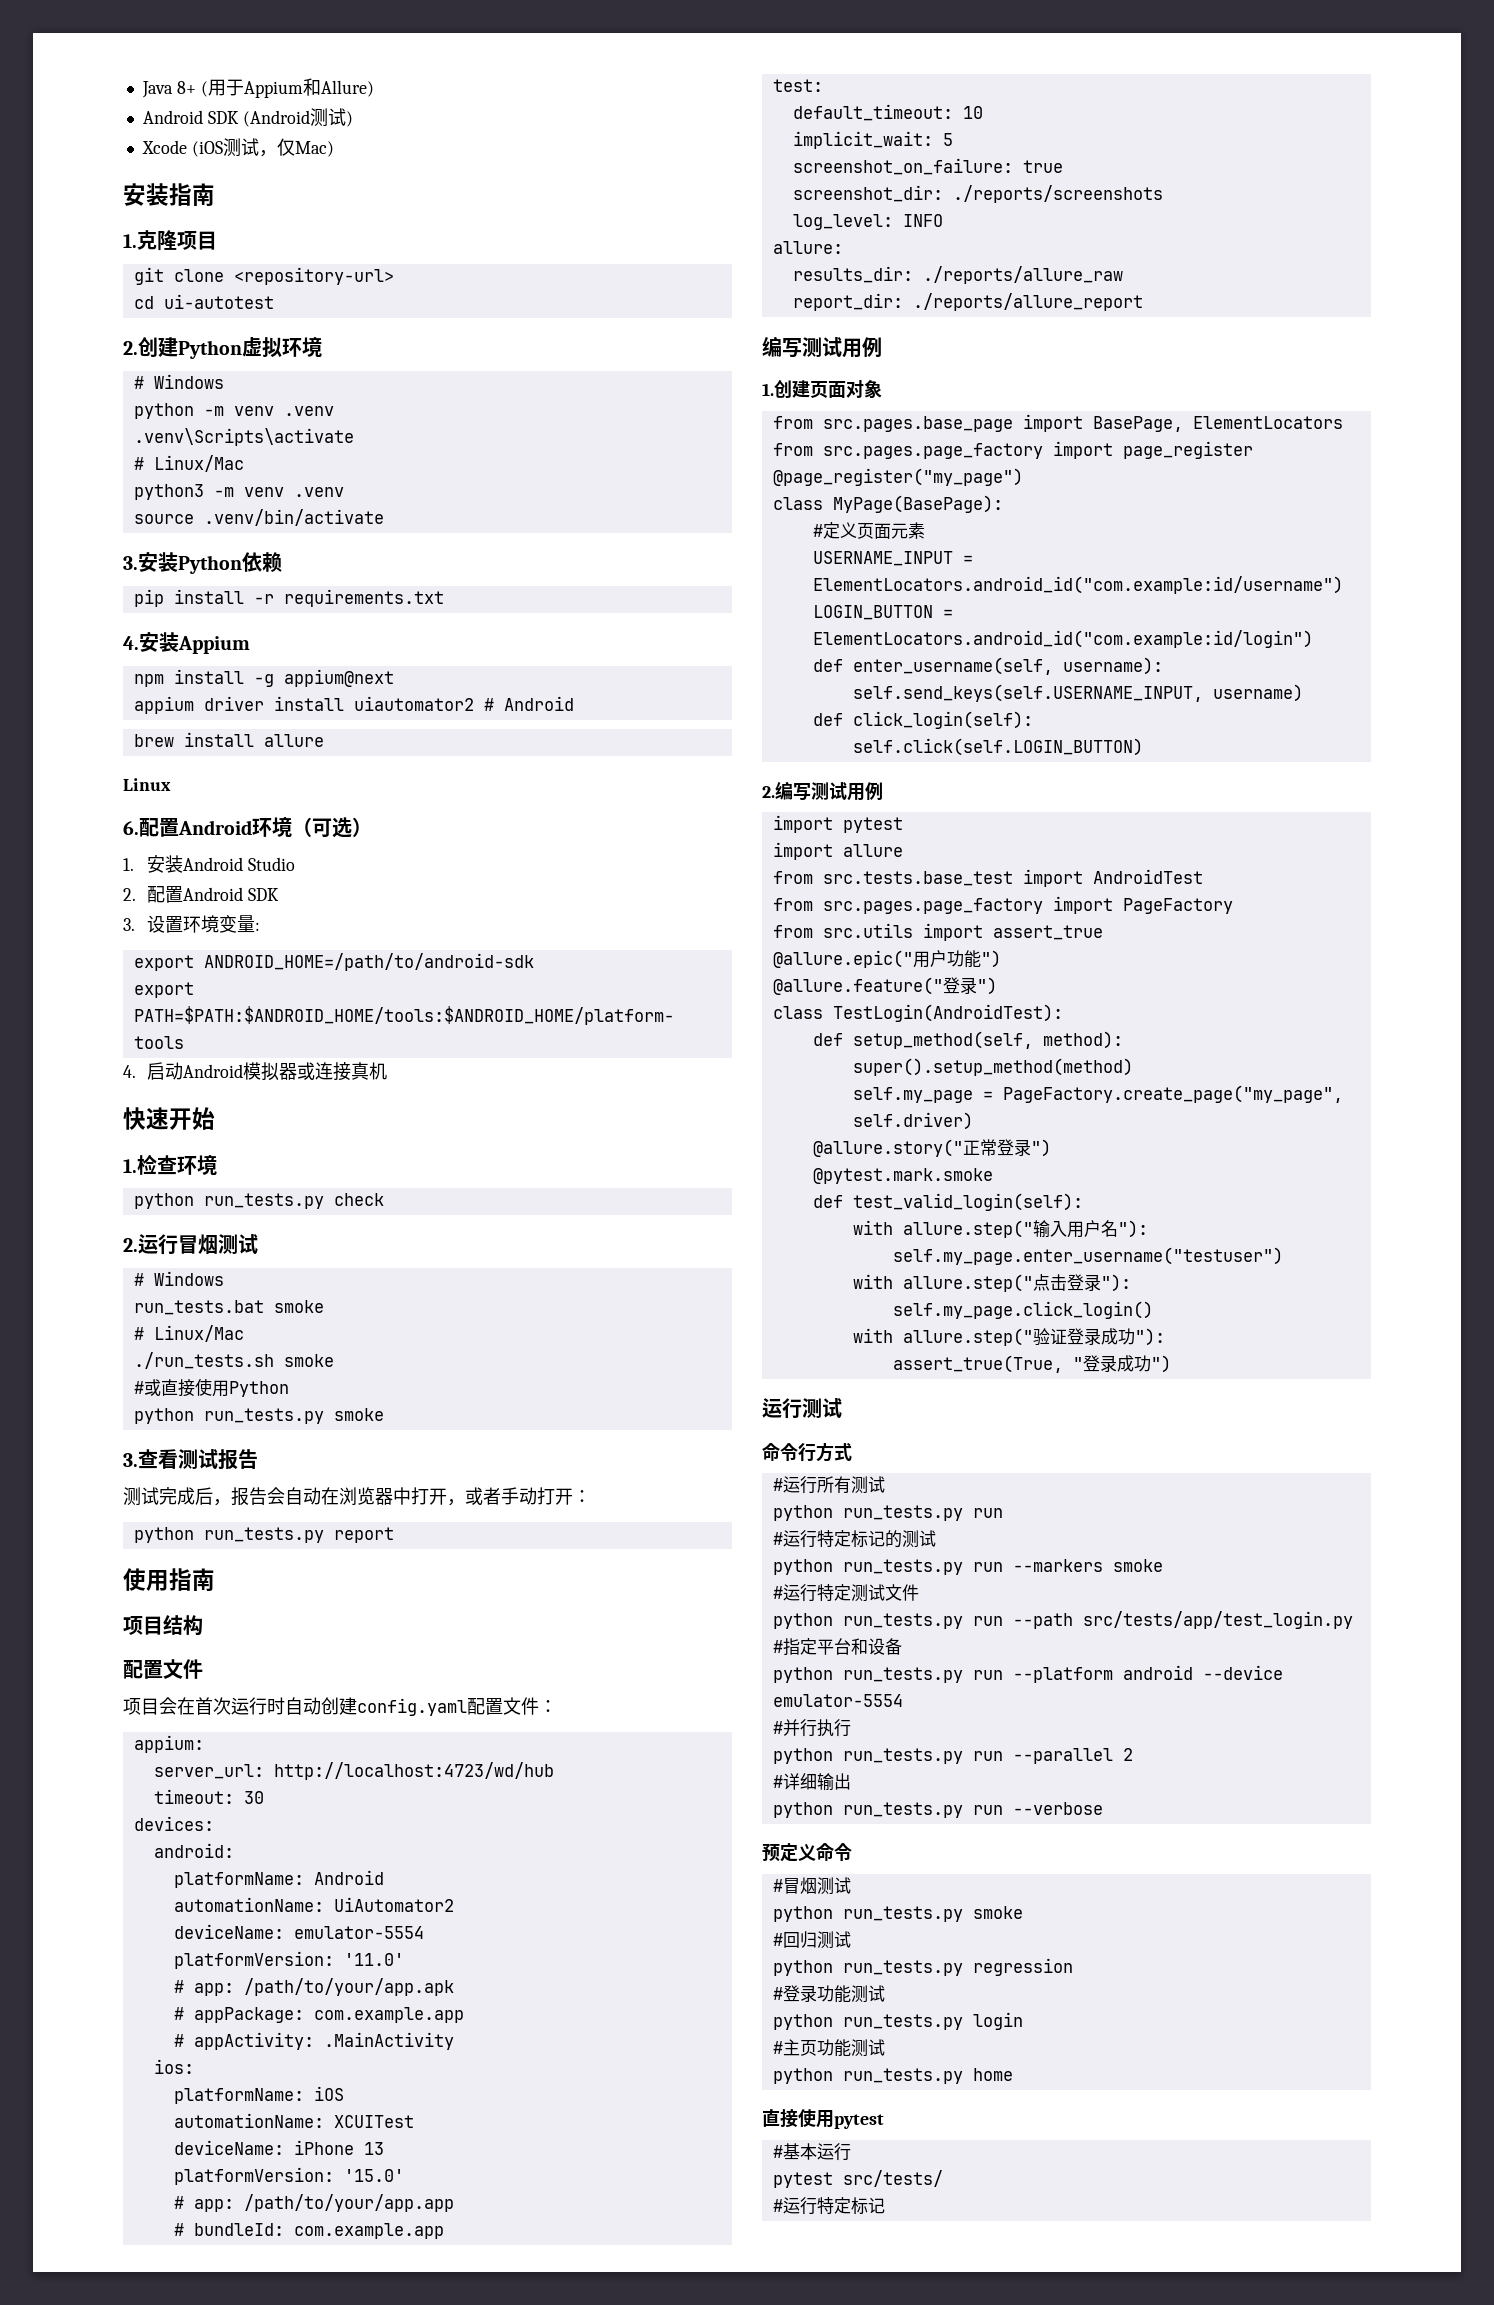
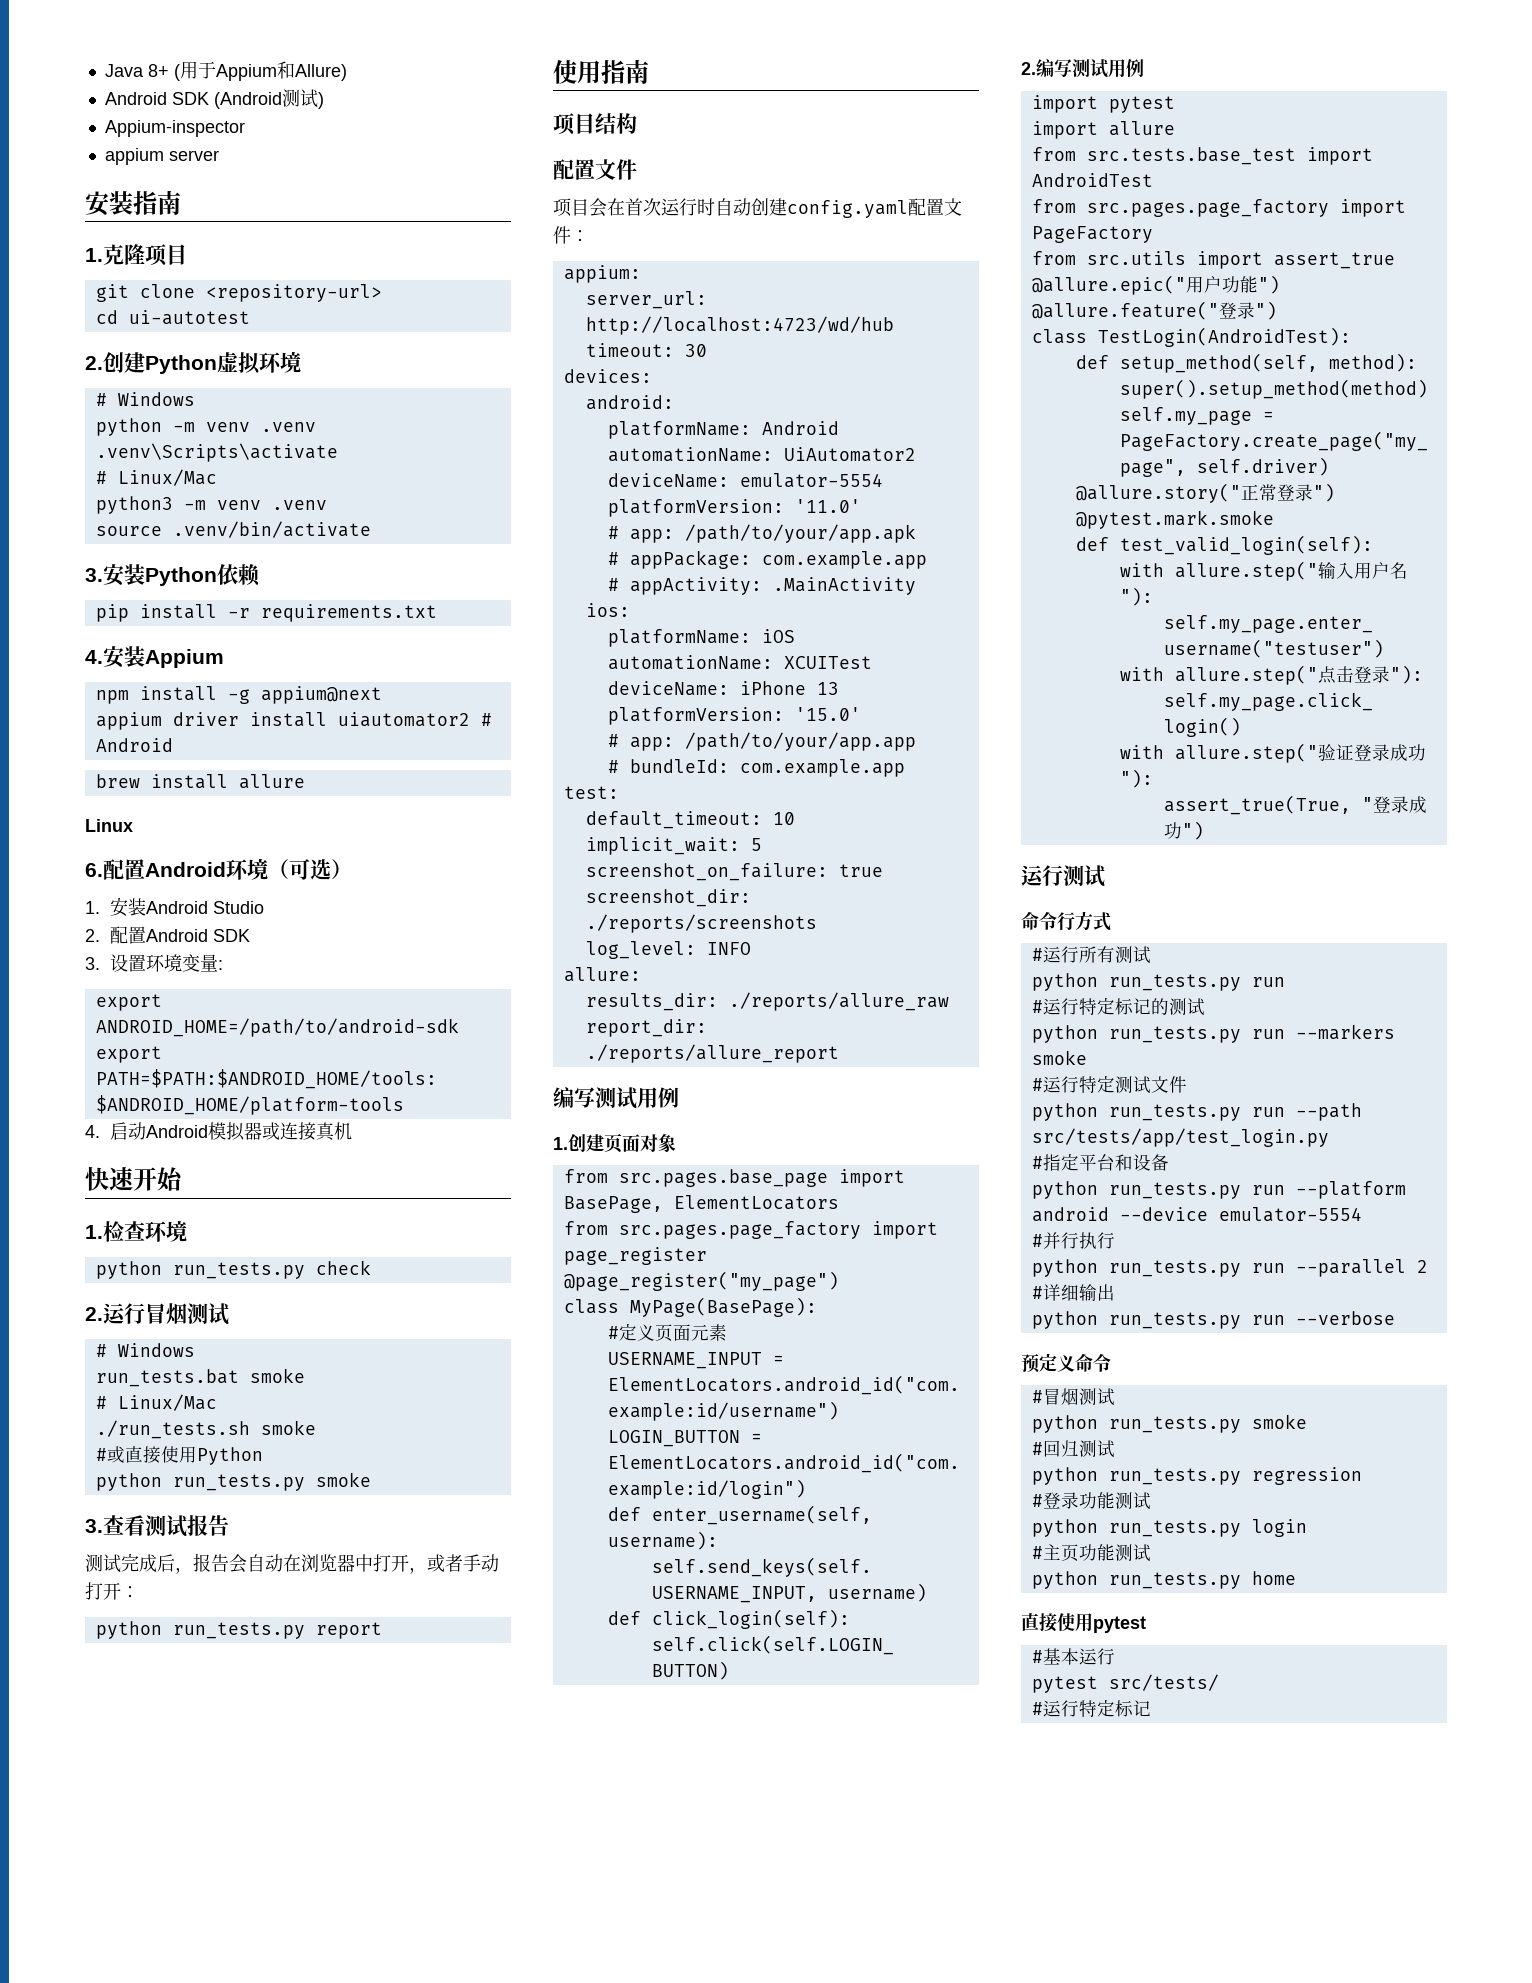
- Xcode (iOS测试，仅Mac)
+ Appium-inspector
+ appium server

